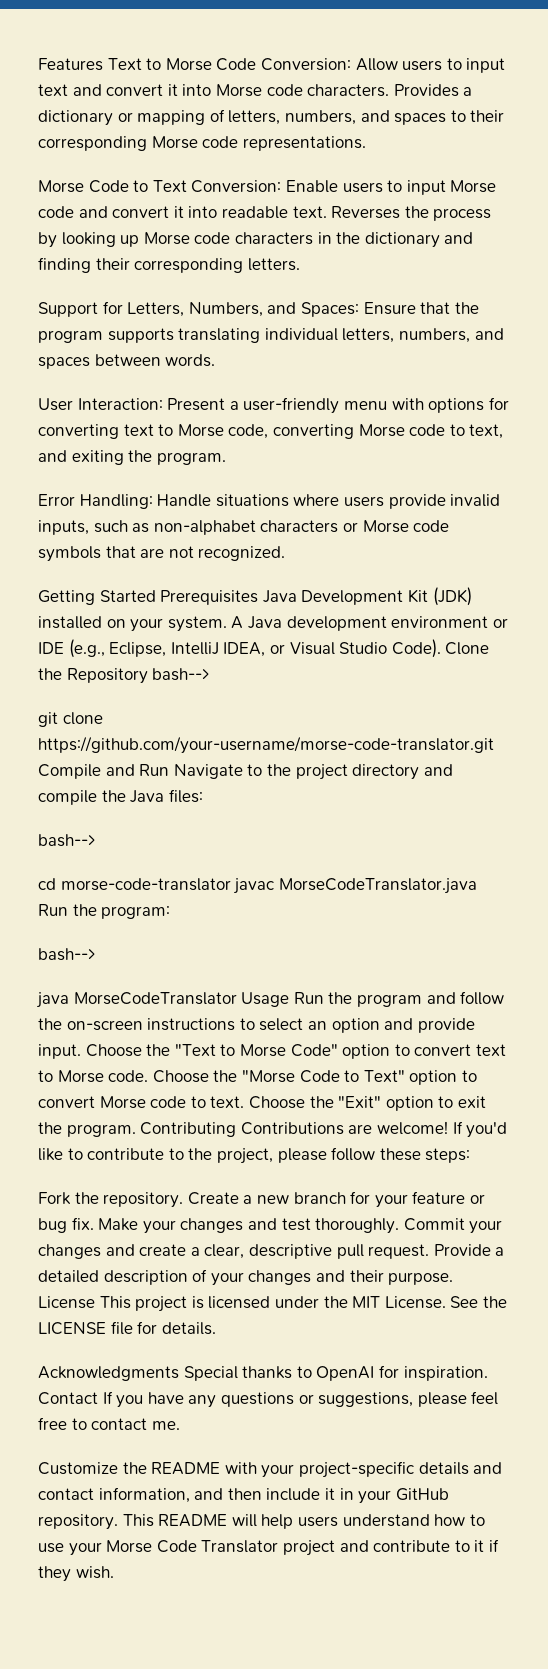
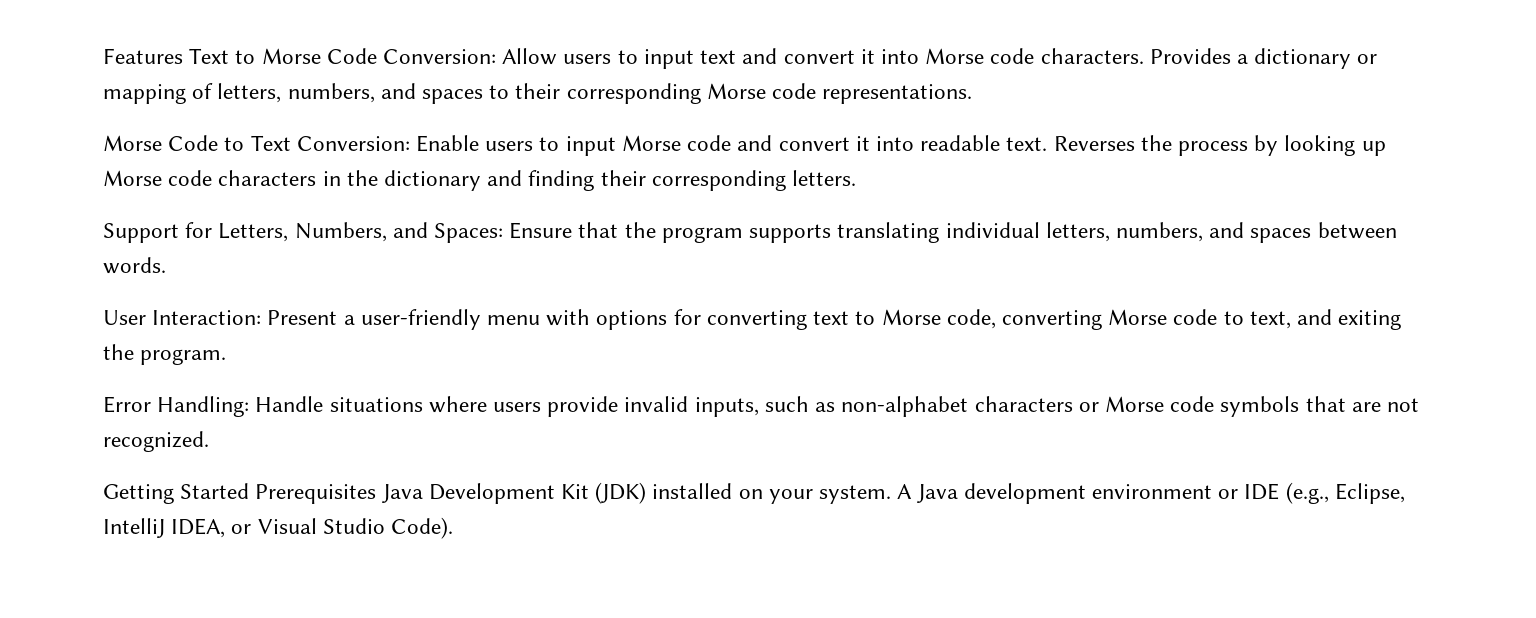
- Clone the Repository bash-->
- git clone https://github.com/your-username/morse-code-translator.git Compile and Run Navigate to the project directory and compile the Java files:
- bash-->
- cd morse-code-translator javac MorseCodeTranslator.java Run the program:
- bash-->
- java MorseCodeTranslator Usage Run the program and follow the on-screen instructions to select an option and provide input. Choose the "Text to Morse Code" option to convert text to Morse code. Choose the "Morse Code to Text" option to convert Morse code to text. Choose the "Exit" option to exit the program. Contributing Contributions are welcome! If you'd like to contribute to the project, please follow these steps:
- Fork the repository. Create a new branch for your feature or bug fix. Make your changes and test thoroughly. Commit your changes and create a clear, descriptive pull request. Provide a detailed description of your changes and their purpose. License This project is licensed under the MIT License. See the LICENSE file for details.
- Acknowledgments Special thanks to OpenAI for inspiration. Contact If you have any questions or suggestions, please feel free to contact me.
- Customize the README with your project-specific details and contact information, and then include it in your GitHub repository. This README will help users understand how to use your Morse Code Translator project and contribute to it if they wish.

